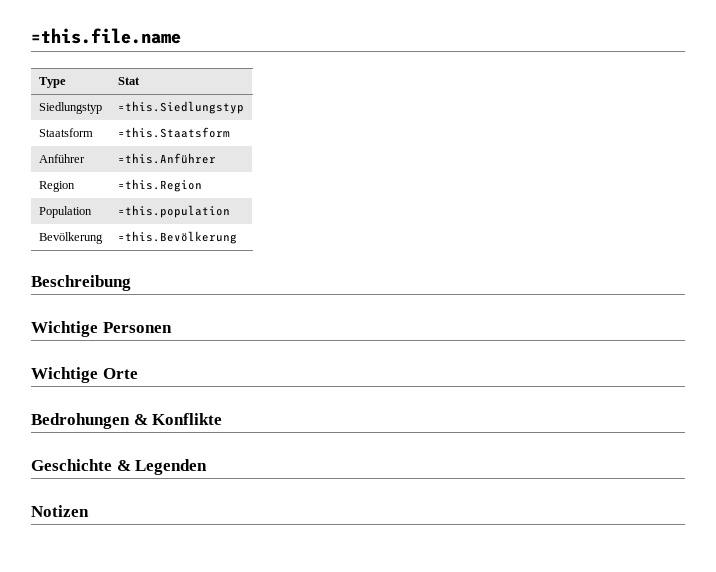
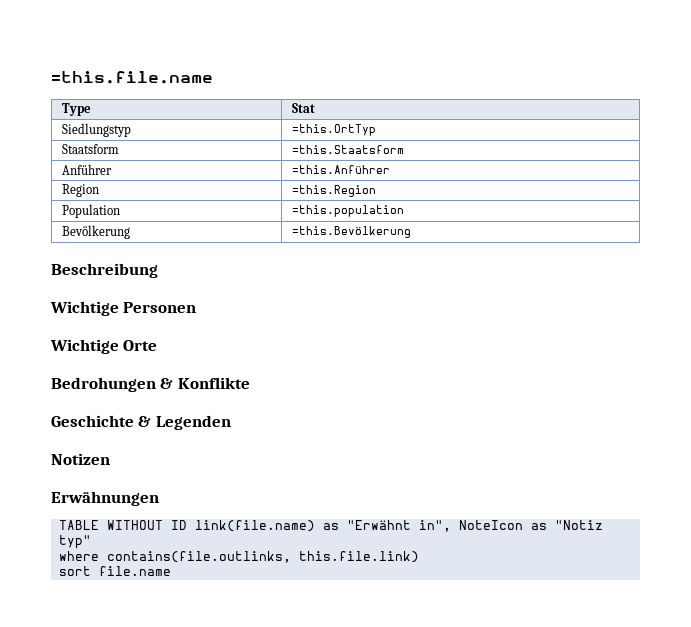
- Siedlungstyp | =this.Siedlungstyp
+ Siedlungstyp | =this.OrtTyp
+ Erwähnungen
+ TABLE WITHOUT ID link(file.name) as "Erwähnt in", NoteIcon as "Notiz typ"
+ where contains(file.outlinks, this.file.link)
+ sort file.name

